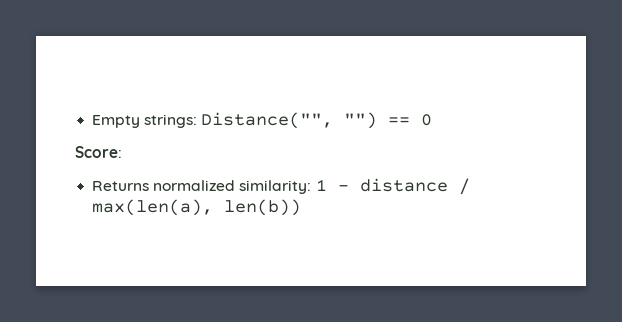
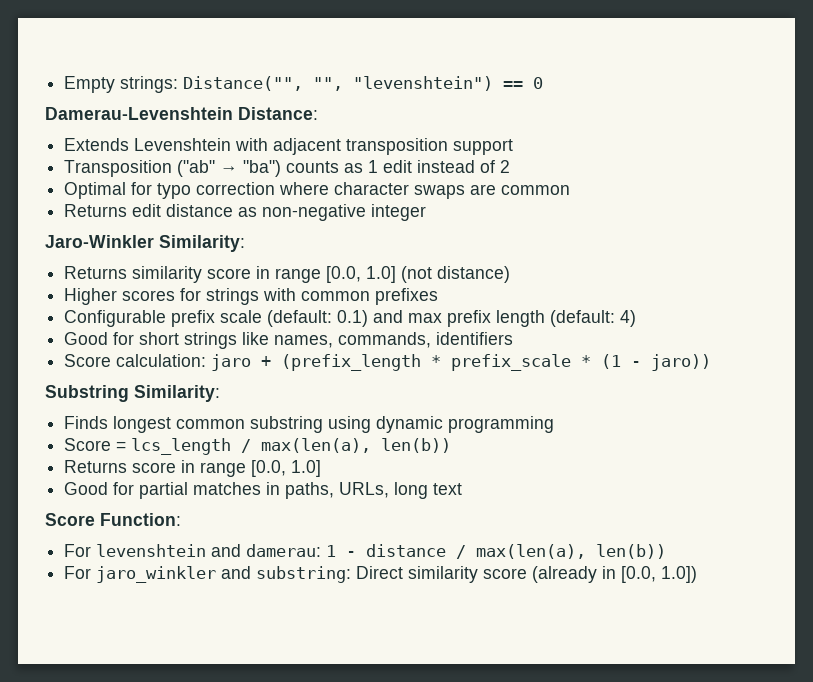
- Empty strings: Distance("", "") == 0
+ Empty strings: Distance("", "", "levenshtein") == 0
- Score:
- Returns normalized similarity: 1 - distance / max(len(a), len(b))
+ Damerau-Levenshtein Distance:
+ Extends Levenshtein with adjacent transposition support
+ Transposition ("ab" → "ba") counts as 1 edit instead of 2
+ Optimal for typo correction where character swaps are common
+ Returns edit distance as non-negative integer
+ Jaro-Winkler Similarity:
+ Returns similarity score in range [0.0, 1.0] (not distance)
+ Higher scores for strings with common prefixes
+ Configurable prefix scale (default: 0.1) and max prefix length (default: 4)
+ Good for short strings like names, commands, identifiers
+ Score calculation: jaro + (prefix_length * prefix_scale * (1 - jaro))
+ Substring Similarity:
+ Finds longest common substring using dynamic programming
+ Score = lcs_length / max(len(a), len(b))
+ Returns score in range [0.0, 1.0]
+ Good for partial matches in paths, URLs, long text
+ Score Function:
+ For levenshtein and damerau: 1 - distance / max(len(a), len(b))
+ For jaro_winkler and substring: Direct similarity score (already in [0.0, 1.0])

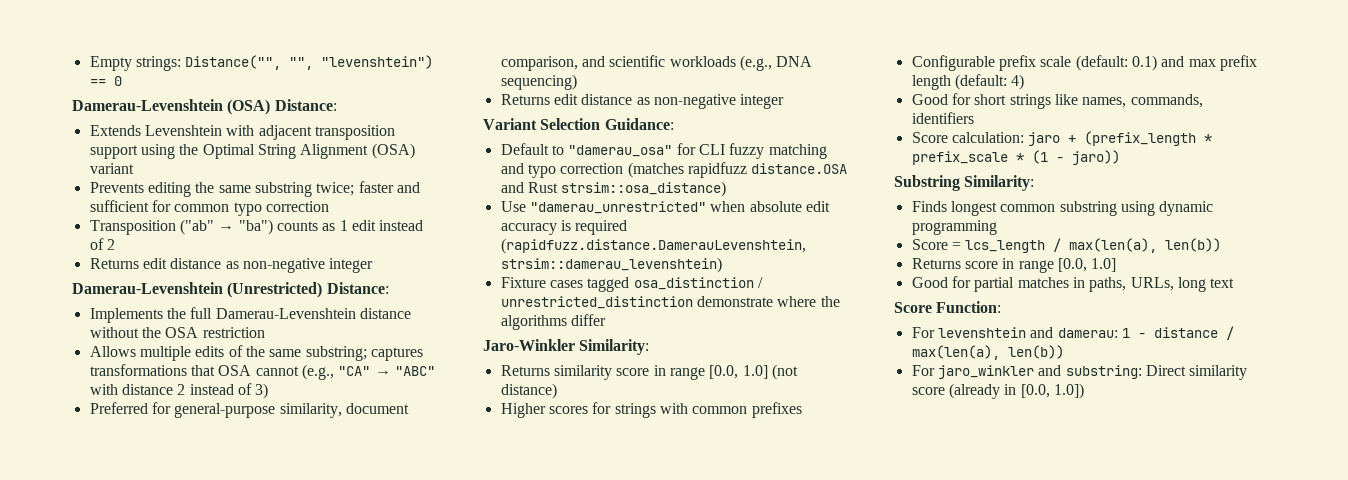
- Damerau-Levenshtein Distance:
+ Damerau-Levenshtein (OSA) Distance:
- Extends Levenshtein with adjacent transposition support
+ Extends Levenshtein with adjacent transposition support using the Optimal String Alignment (OSA) variant
+ Prevents editing the same substring twice; faster and sufficient for common typo correction
  Transposition ("ab" → "ba") counts as 1 edit instead of 2
- Optimal for typo correction where character swaps are common
  Returns edit distance as non-negative integer
+ Damerau-Levenshtein (Unrestricted) Distance:
+ Implements the full Damerau-Levenshtein distance without the OSA restriction
+ Allows multiple edits of the same substring; captures transformations that OSA cannot (e.g., "CA" → "ABC" with distance 2 instead of 3)
+ Preferred for general-purpose similarity, document comparison, and scientific workloads (e.g., DNA sequencing)
+ Returns edit distance as non-negative integer
+ Variant Selection Guidance:
+ Default to "damerau_osa" for CLI fuzzy matching and typo correction (matches rapidfuzz distance.OSA and Rust strsim::osa_distance)
+ Use "damerau_unrestricted" when absolute edit accuracy is required (rapidfuzz.distance.DamerauLevenshtein, strsim::damerau_levenshtein)
+ Fixture cases tagged osa_distinction / unrestricted_distinction demonstrate where the algorithms differ

